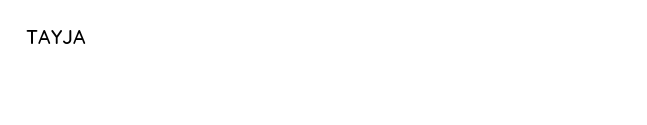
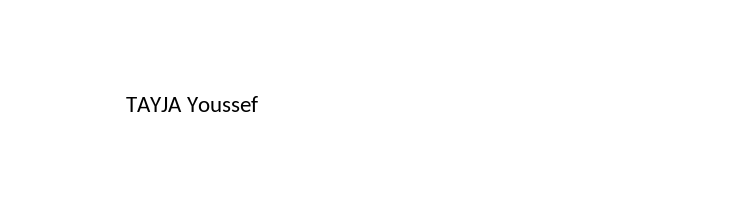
- TAYJA
+ TAYJA Youssef

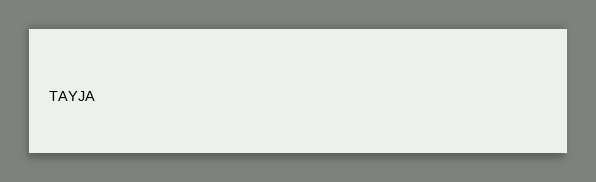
- TAYJA Youssef
+ TAYJA

